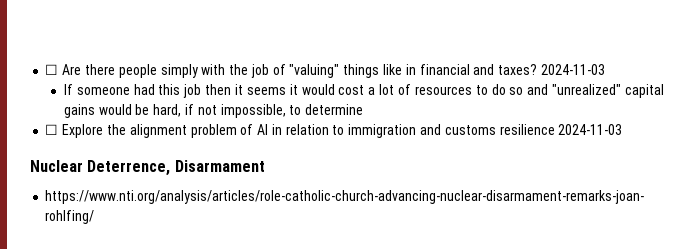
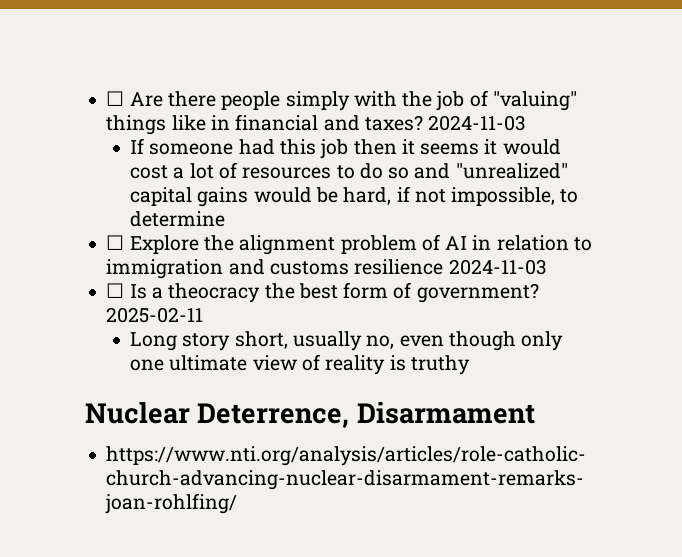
+ ☐ Is a theocracy the best form of government? 2025-02-11
+ Long story short, usually no, even though only one ultimate view of reality is truthy

